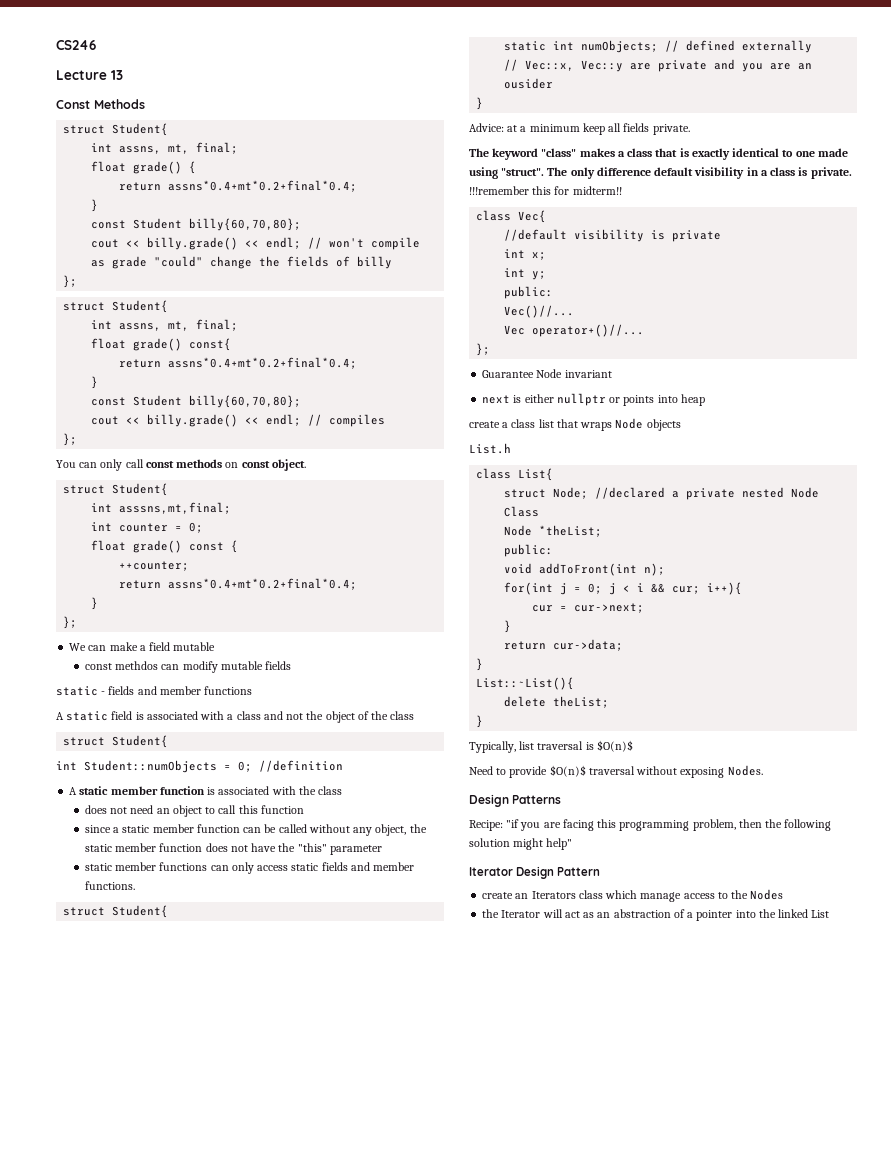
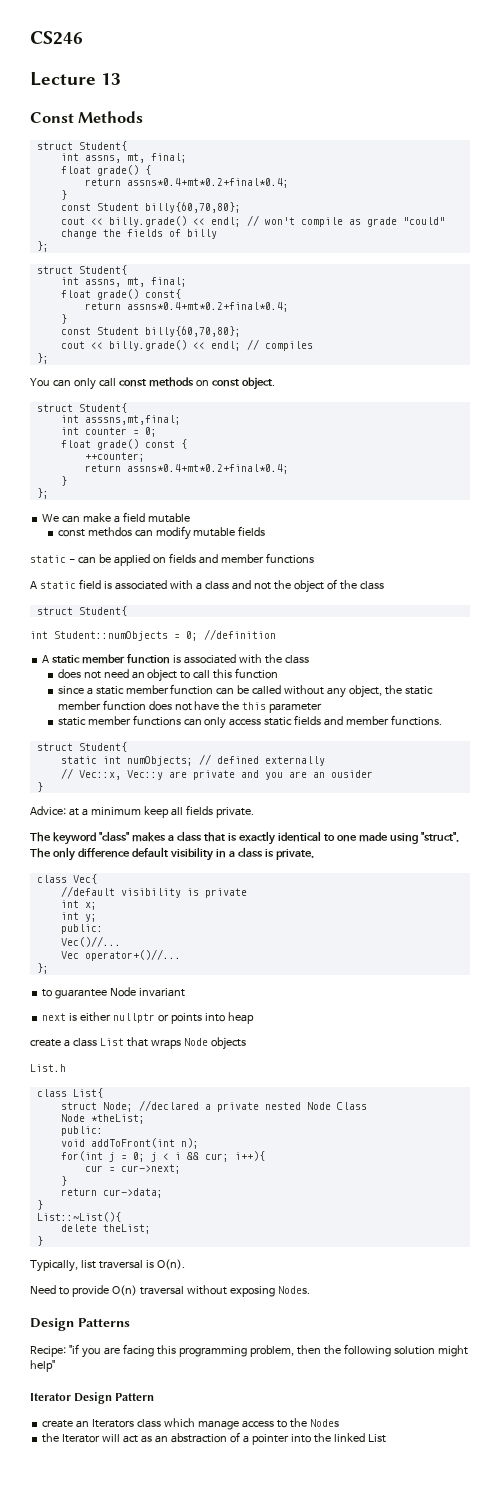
- static - fields and member functions
+ static - can be applied on fields and member functions
- since a static member function can be called without any object, the static member function does not have the "this" parameter
+ since a static member function can be called without any object, the static member function does not have the this parameter
- !!!remember this for midterm!!
- Guarantee Node invariant
+ to guarantee Node invariant
- create a class list that wraps Node objects
+ create a class List that wraps Node objects
- Typically, list traversal is $O(n)$
+ Typically, list traversal is O(n).
- Need to provide $O(n)$ traversal without exposing Nodes.
+ Need to provide O(n) traversal without exposing Nodes.

